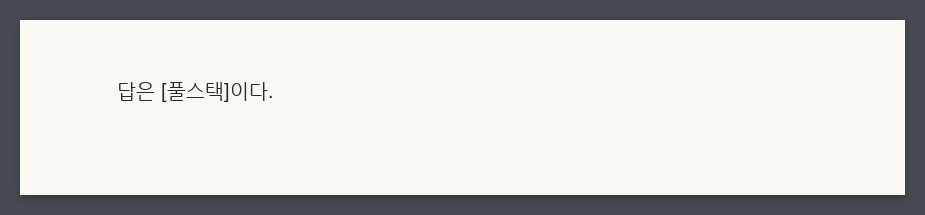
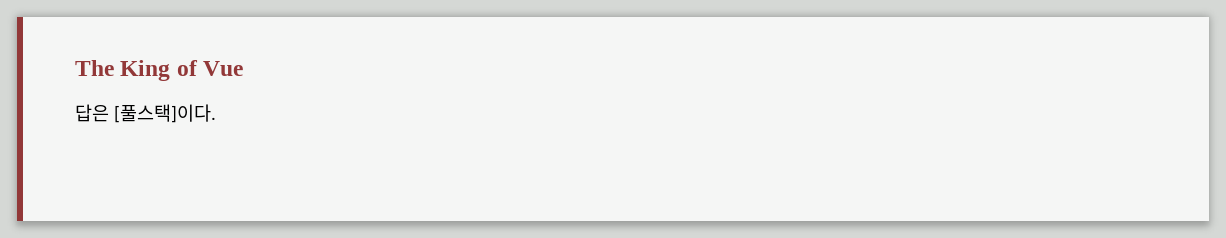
+ The King of Vue

